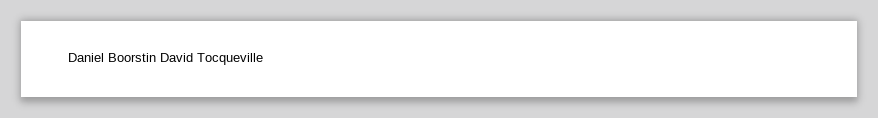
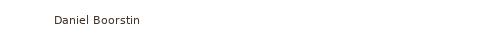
- Daniel Boorstin David Tocqueville
+ Daniel Boorstin

